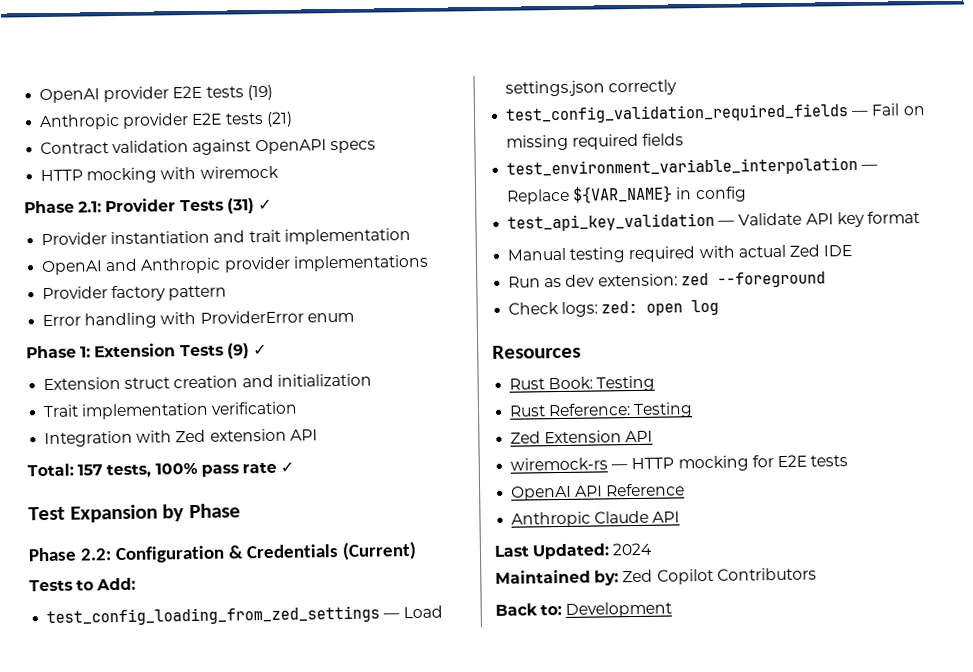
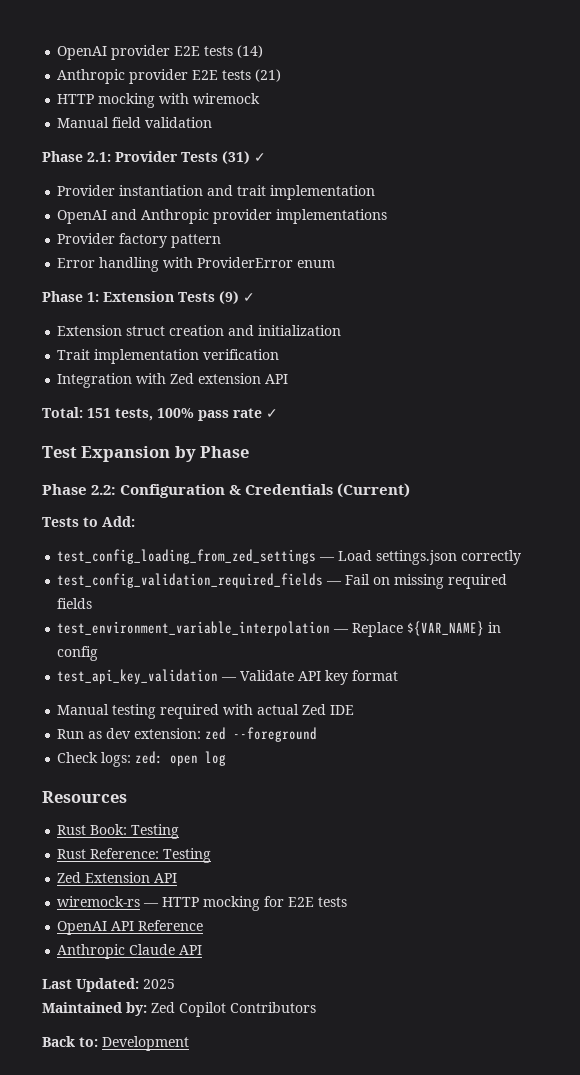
- OpenAI provider E2E tests (19)
+ OpenAI provider E2E tests (14)
- Contract validation against OpenAPI specs
+ Manual field validation
- Total: 157 tests, 100% pass rate ✓
+ Total: 151 tests, 100% pass rate ✓
- Last Updated: 2024
+ Last Updated: 2025

